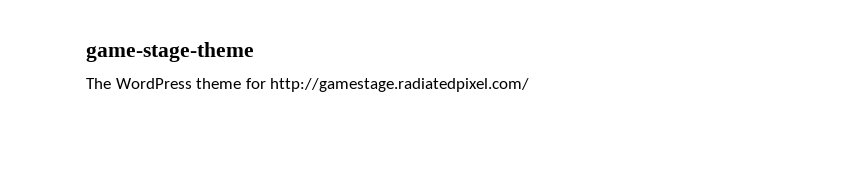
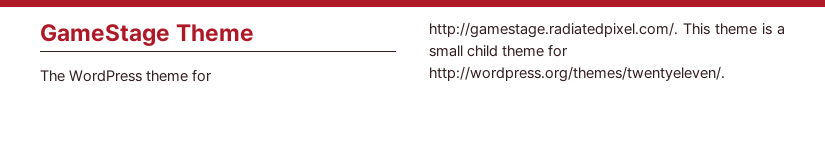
- game-stage-theme
+ GameStage Theme
- The WordPress theme for http://gamestage.radiatedpixel.com/
+ The WordPress theme for http://gamestage.radiatedpixel.com/. This theme is a small child theme for http://wordpress.org/themes/twentyeleven/.

